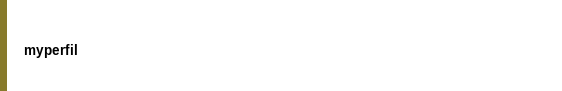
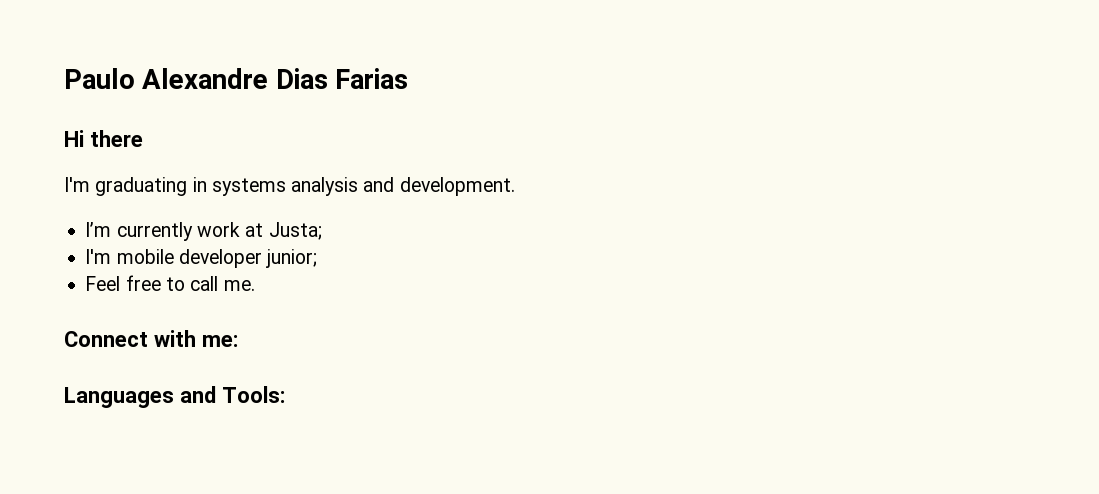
- myperfil
+ Paulo Alexandre Dias Farias
+ Hi there
+ I'm graduating in systems analysis and development.
+ I’m currently work at Justa;
+ I'm mobile developer junior;
+ Feel free to call me.
+ Connect with me:
+ Languages and Tools:

